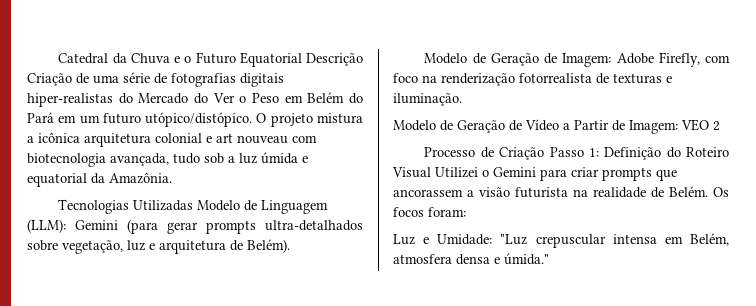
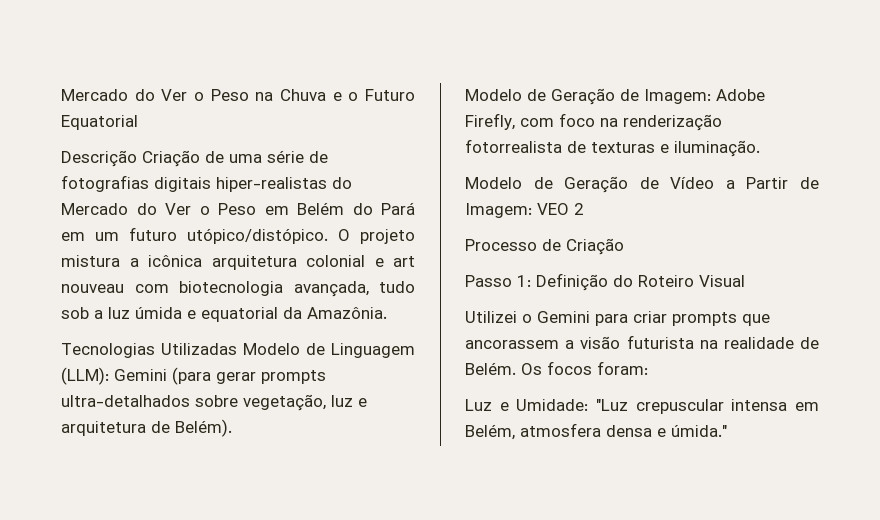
- Catedral da Chuva e o Futuro Equatorial Descrição Criação de uma série de fotografias digitais hiper-realistas do Mercado do Ver o Peso em Belém do Pará em um futuro utópico/distópico.
+ Mercado do Ver o Peso na Chuva e o Futuro Equatorial
+ Descrição Criação de uma série de fotografias digitais hiper-realistas do Mercado do Ver o Peso em Belém do Pará em um futuro utópico/distópico.
- Processo de Criação Passo 1: Definição do Roteiro Visual Utilizei o Gemini para criar prompts que ancorassem a visão futurista na realidade de Belém.
+ Processo de Criação
+ Passo 1: Definição do Roteiro Visual
+ Utilizei o Gemini para criar prompts que ancorassem a visão futurista na realidade de Belém.

